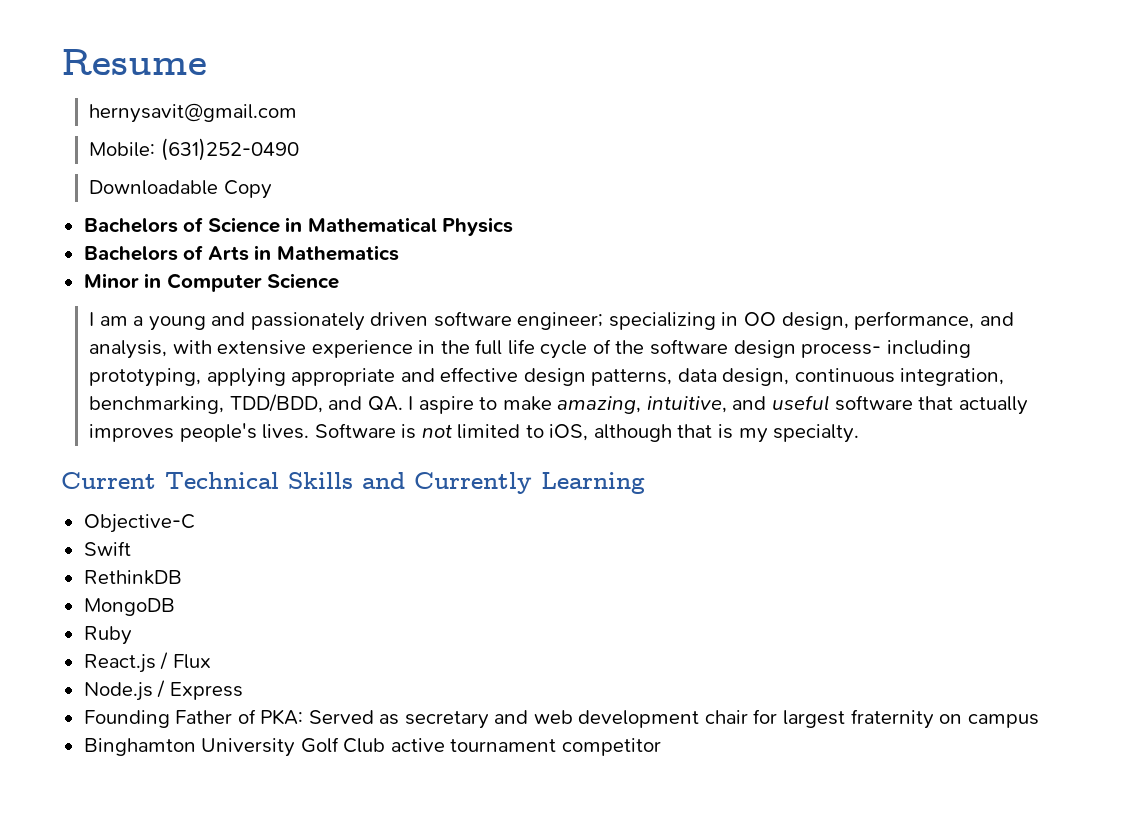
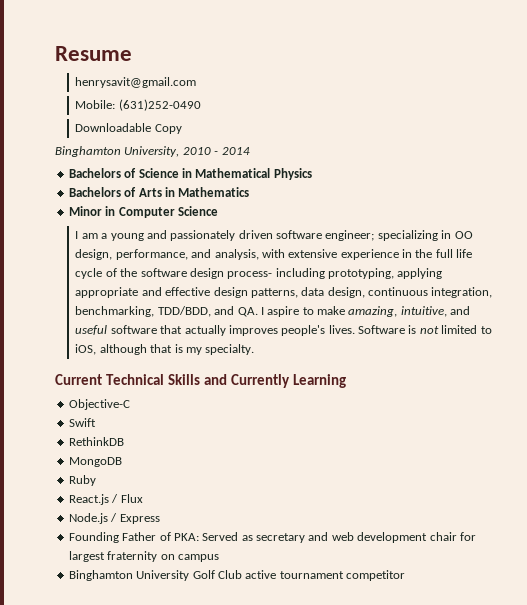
- hernysavit@gmail.com
+ henrysavit@gmail.com
+ Binghamton University, 2010 - 2014

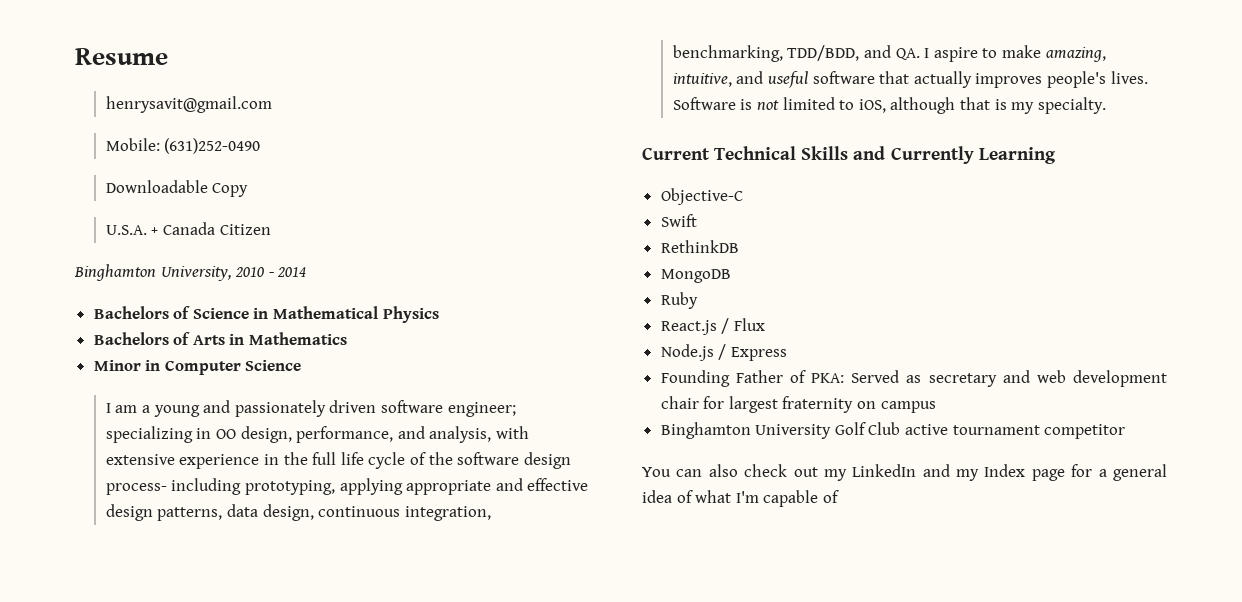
+ U.S.A. + Canada Citizen
+ You can also check out my LinkedIn and my Index page for a general idea of what I'm capable of

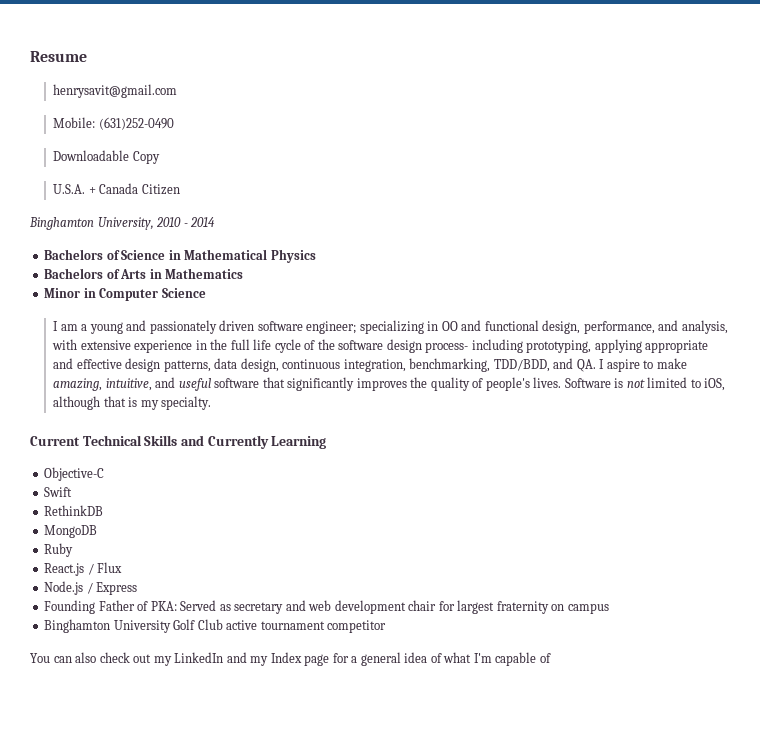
- I am a young and passionately driven software engineer; specializing in OO design, performance, and analysis, with extensive experience in the full life cycle of the software design process- including prototyping, applying appropriate and effective design patterns, data design, continuous integration, benchmarking, TDD/BDD, and QA. I aspire to make amazing, intuitive, and useful software that actually improves people's lives.
+ I am a young and passionately driven software engineer; specializing in OO and functional design, performance, and analysis, with extensive experience in the full life cycle of the software design process- including prototyping, applying appropriate and effective design patterns, data design, continuous integration, benchmarking, TDD/BDD, and QA. I aspire to make amazing, intuitive, and useful software that significantly improves the quality of people's lives.

